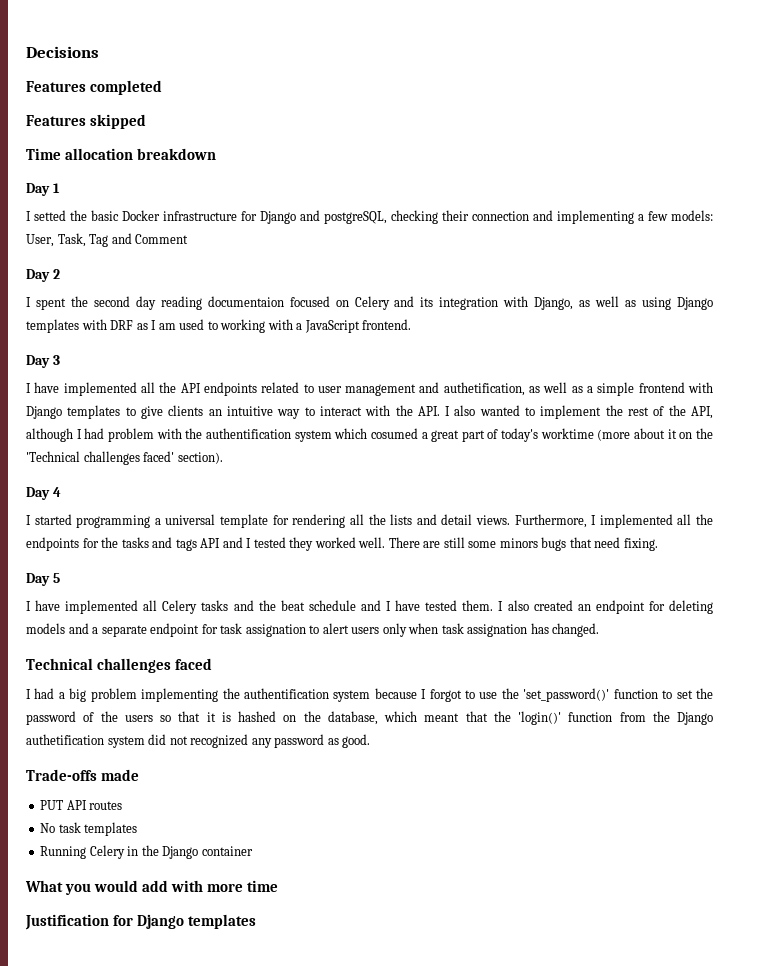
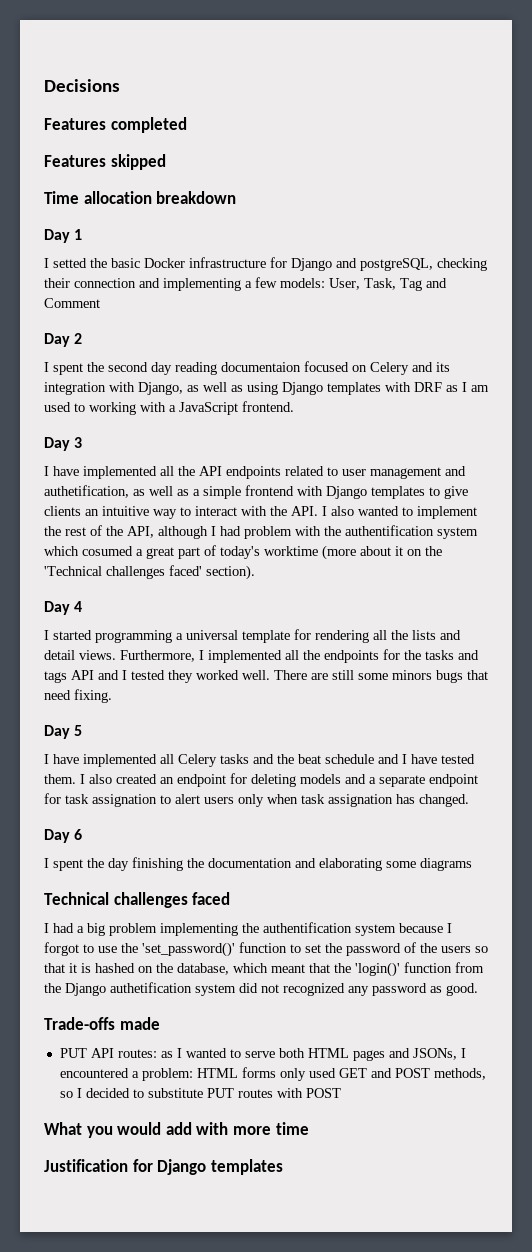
+ Day 6
+ I spent the day finishing the documentation and elaborating some diagrams
- PUT API routes
- No task templates
- Running Celery in the Django container
+ PUT API routes: as I wanted to serve both HTML pages and JSONs, I encountered a problem: HTML forms only used GET and POST methods, so I decided to substitute PUT routes with POST

